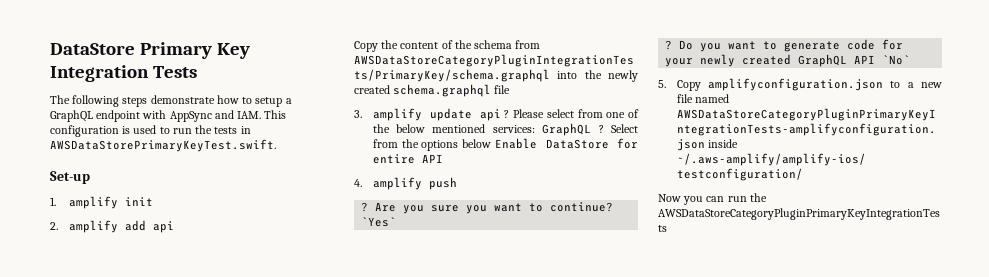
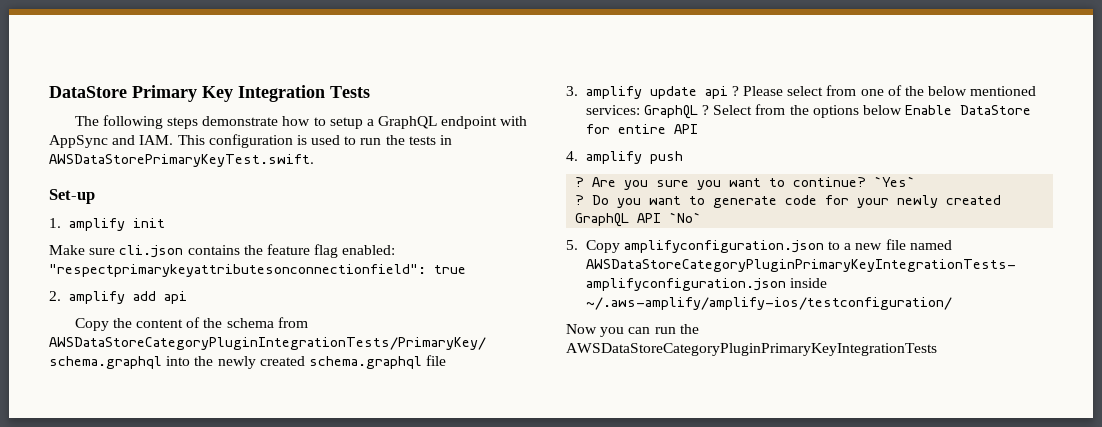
+ Make sure cli.json contains the feature flag enabled: "respectprimarykeyattributesonconnectionfield": true

